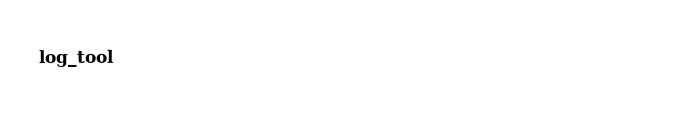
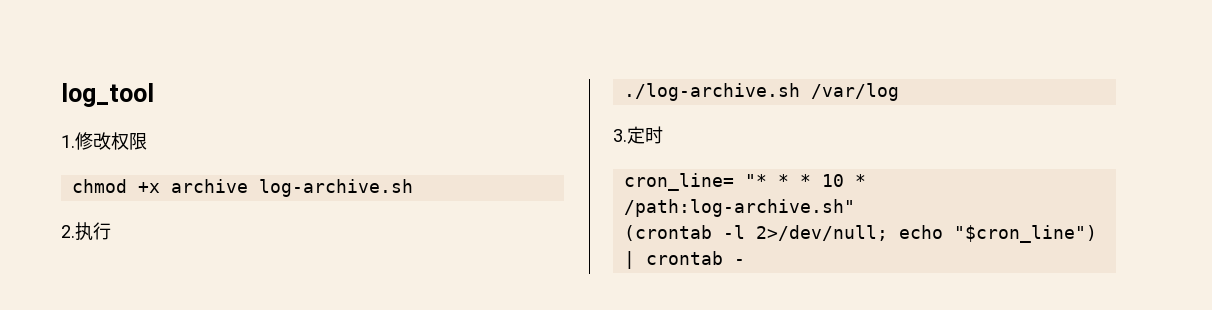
+ 1.修改权限
+ chmod +x archive log-archive.sh
+ 2.执行
+ ./log-archive.sh /var/log
+ 3.定时
+ cron_line= "* * * 10 * /path:log-archive.sh"
+ (crontab -l 2>/dev/null; echo "$cron_line") | crontab -

